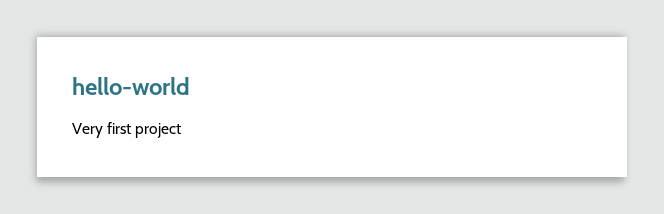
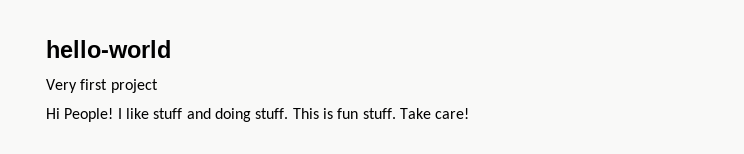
+ Hi People! I like stuff and doing stuff. This is fun stuff. Take care!

